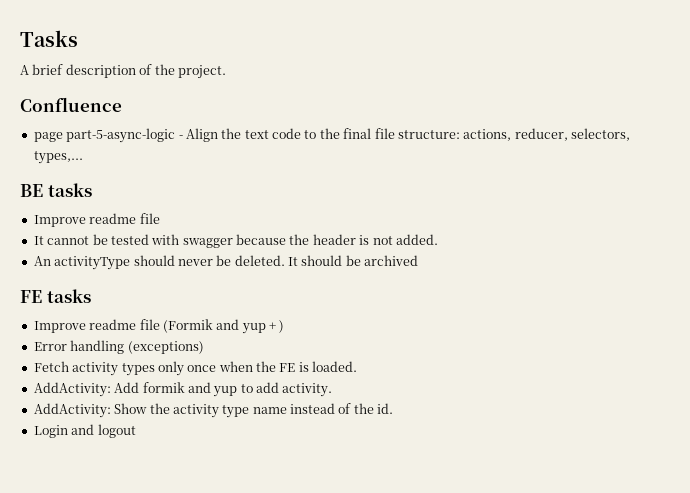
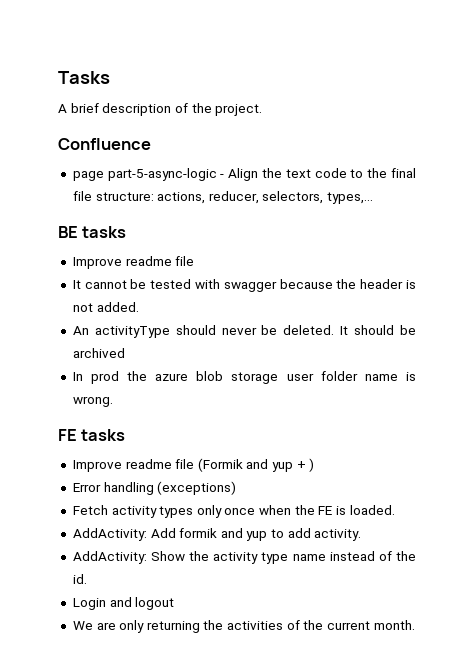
+ In prod the azure blob storage user folder name is wrong.
+ We are only returning the activities of the current month.

